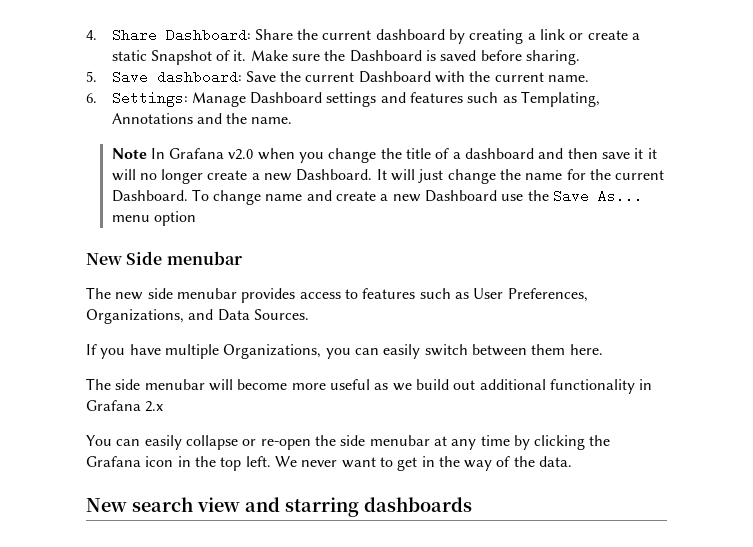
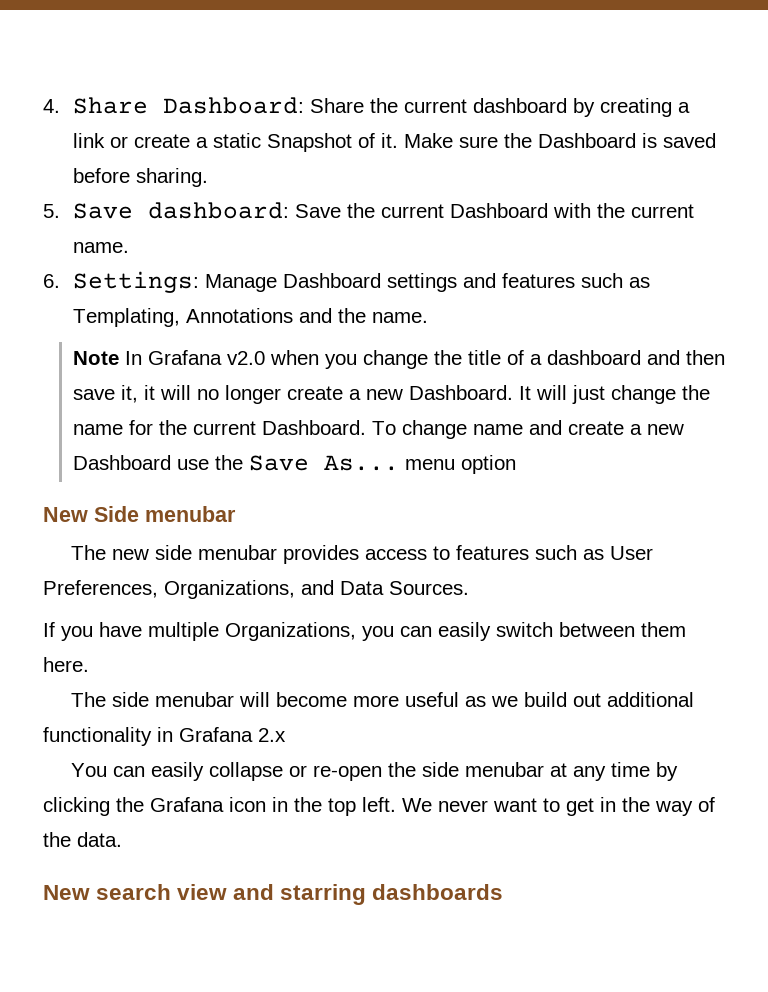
- Note In Grafana v2.0 when you change the title of a dashboard and then save it it will no longer create a new Dashboard.
+ Note In Grafana v2.0 when you change the title of a dashboard and then save it, it will no longer create a new Dashboard.

